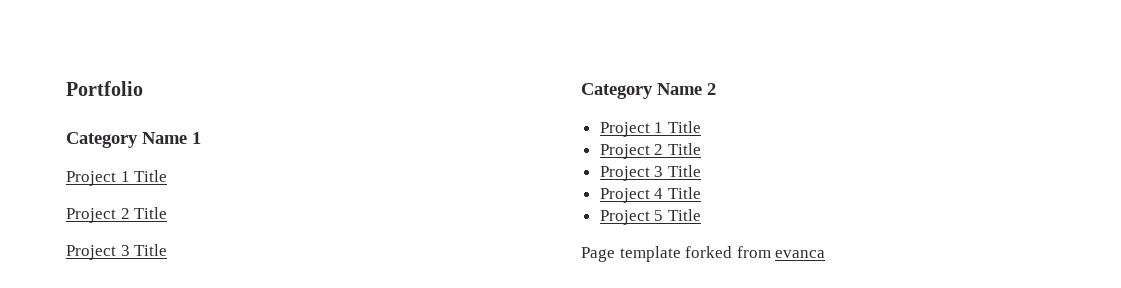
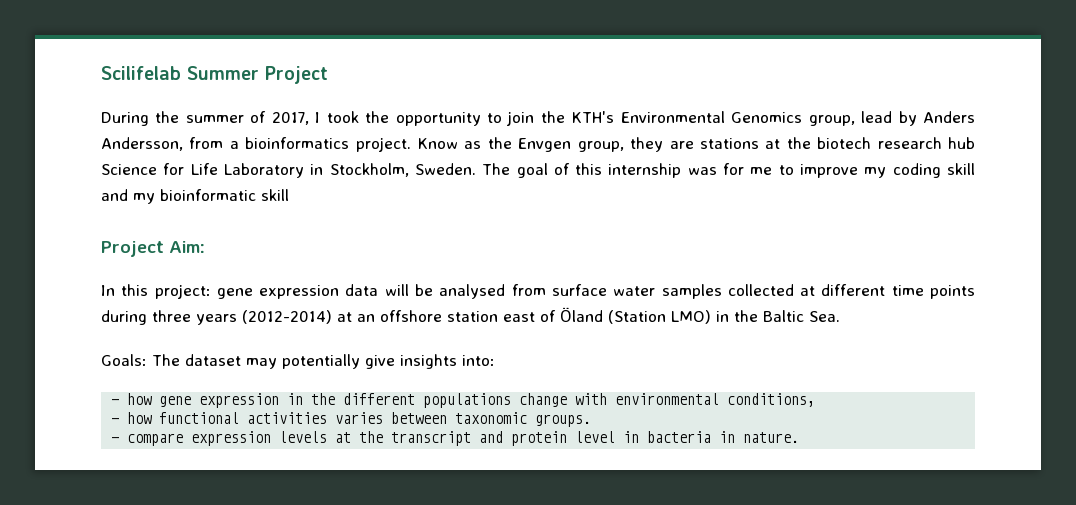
- Portfolio
- Category Name 1
- Project 1 Title
- Project 2 Title
- Project 3 Title
- Category Name 2
- Project 1 Title
- Project 2 Title
- Project 3 Title
- Project 4 Title
- Project 5 Title
- Page template forked from evanca
+ Scilifelab Summer Project
+ During the summer of 2017, I took the opportunity to join the KTH's Environmental Genomics group, lead by Anders Andersson, from a bioinformatics project. Know as the Envgen group, they are stations at the biotech research hub Science for Life Laboratory in Stockholm, Sweden. The goal of this internship was for me to improve my coding skill and my bioinformatic skill
+ Project Aim:
+ In this project: gene expression data will be analysed from surface water samples collected at different time points during three years (2012-2014) at an offshore station east of Öland (Station LMO) in the Baltic Sea.
+ Goals: The dataset may potentially give insights into:
+ - how gene expression in the different populations change with environmental conditions,
+ - how functional activities varies between taxonomic groups.
+ - compare expression levels at the transcript and protein level in bacteria in nature.

